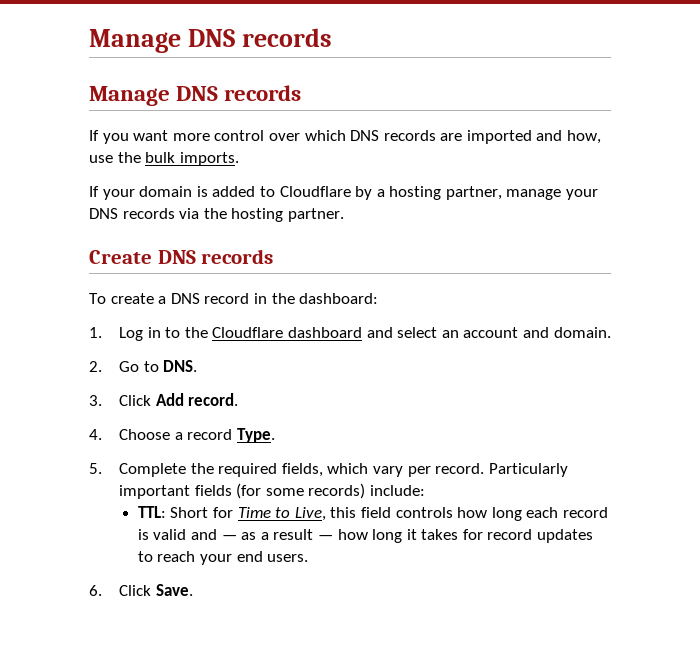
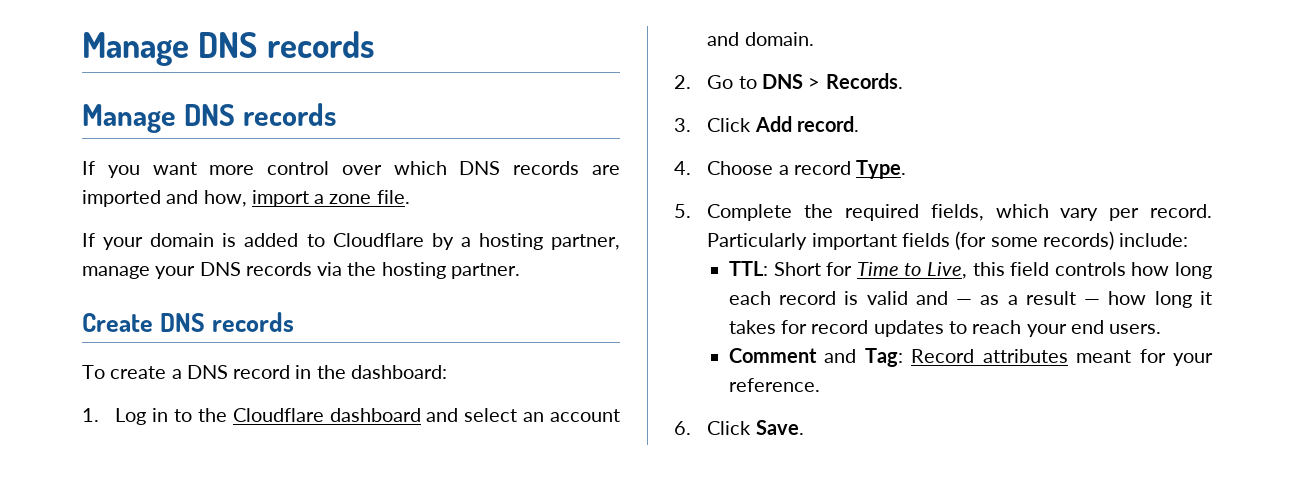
- If you want more control over which DNS records are imported and how, use the bulk imports.
+ If you want more control over which DNS records are imported and how, import a zone file.
- 2. Go to DNS.
+ 2. Go to DNS > Records.
+ Comment and Tag: Record attributes meant for your reference.

